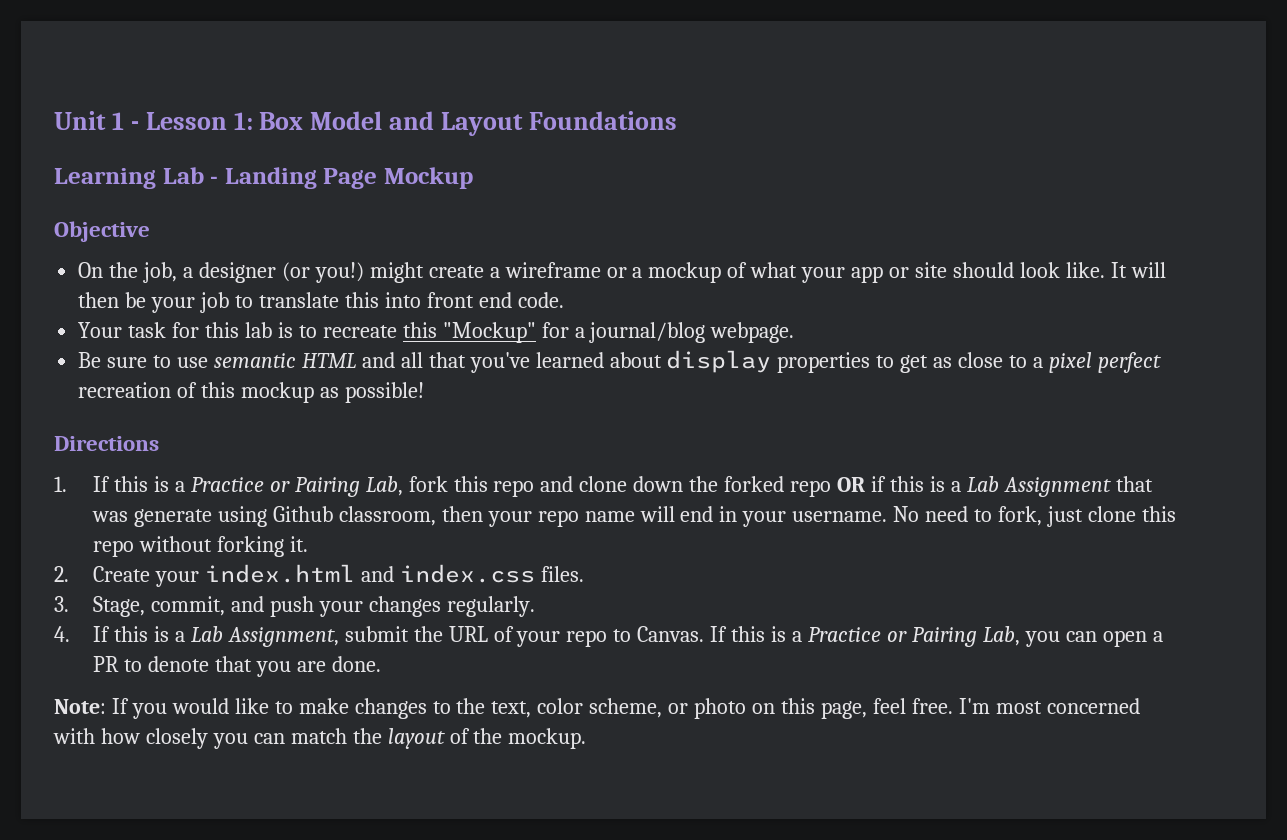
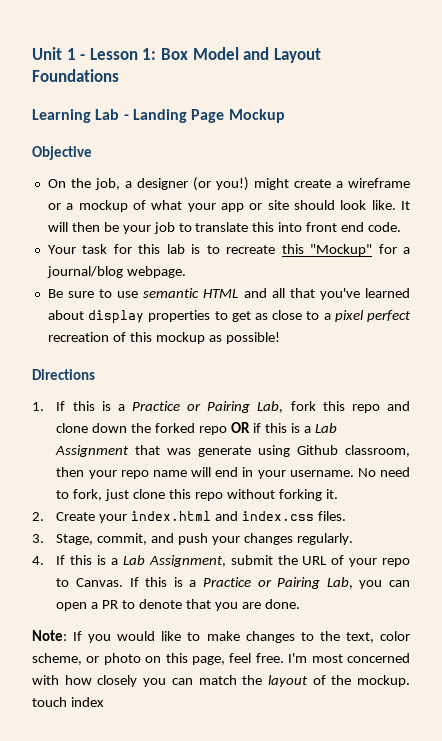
- I'm most concerned with how closely you can match the layout of the mockup.
+ I'm most concerned with how closely you can match the layout of the mockup. touch index

